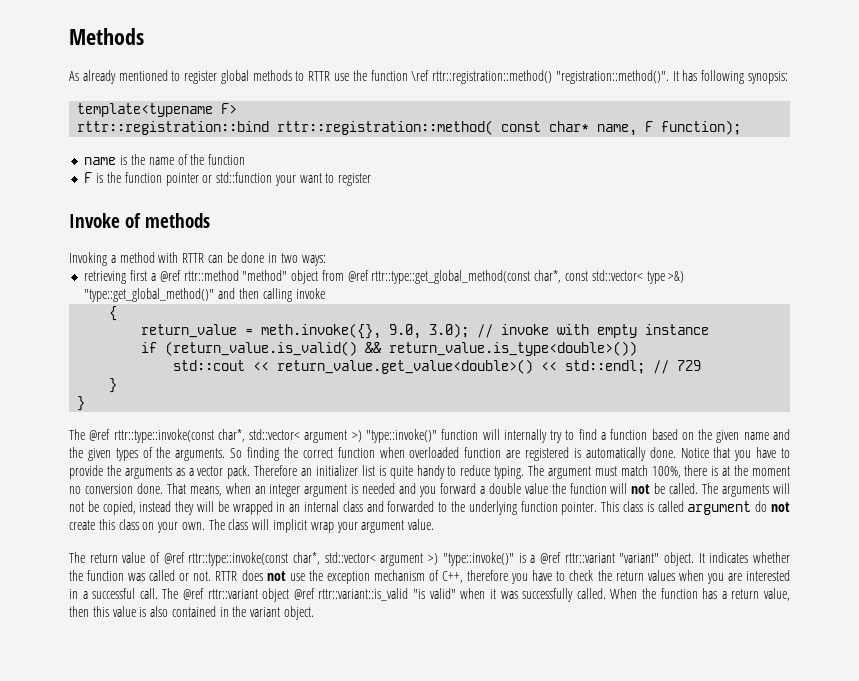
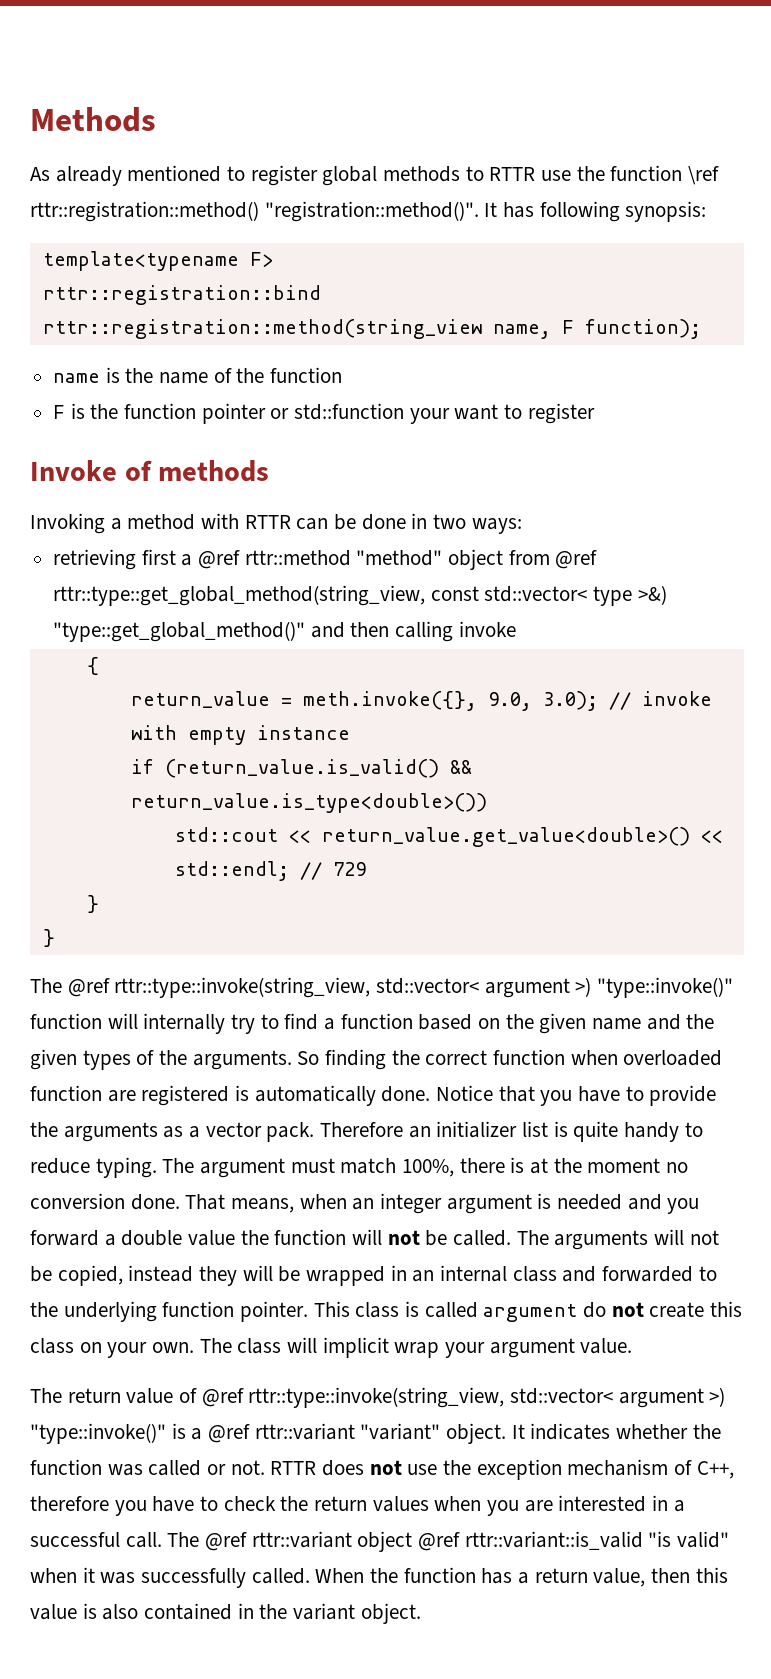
- rttr::registration::bind rttr::registration::method( const char* name, F function);
+ rttr::registration::bind rttr::registration::method(string_view name, F function);
- retrieving first a @ref rttr::method "method" object from @ref rttr::type::get_global_method(const char*, const std::vector< type >&) "type::get_global_method()" and then calling invoke
+ retrieving first a @ref rttr::method "method" object from @ref rttr::type::get_global_method(string_view, const std::vector< type >&) "type::get_global_method()" and then calling invoke
- The @ref rttr::type::invoke(const char*, std::vector< argument >) "type::invoke()" function will internally try to find a function based on the given name and the given types of the arguments.
+ The @ref rttr::type::invoke(string_view, std::vector< argument >) "type::invoke()" function will internally try to find a function based on the given name and the given types of the arguments.
- The return value of @ref rttr::type::invoke(const char*, std::vector< argument >) "type::invoke()" is a @ref rttr::variant "variant" object.
+ The return value of @ref rttr::type::invoke(string_view, std::vector< argument >) "type::invoke()" is a @ref rttr::variant "variant" object.

